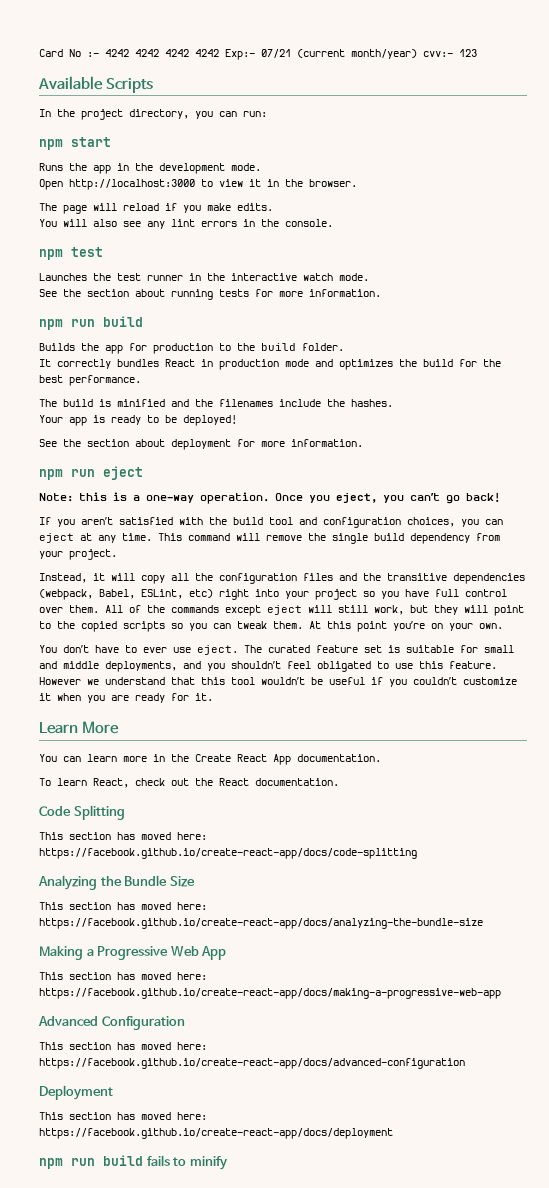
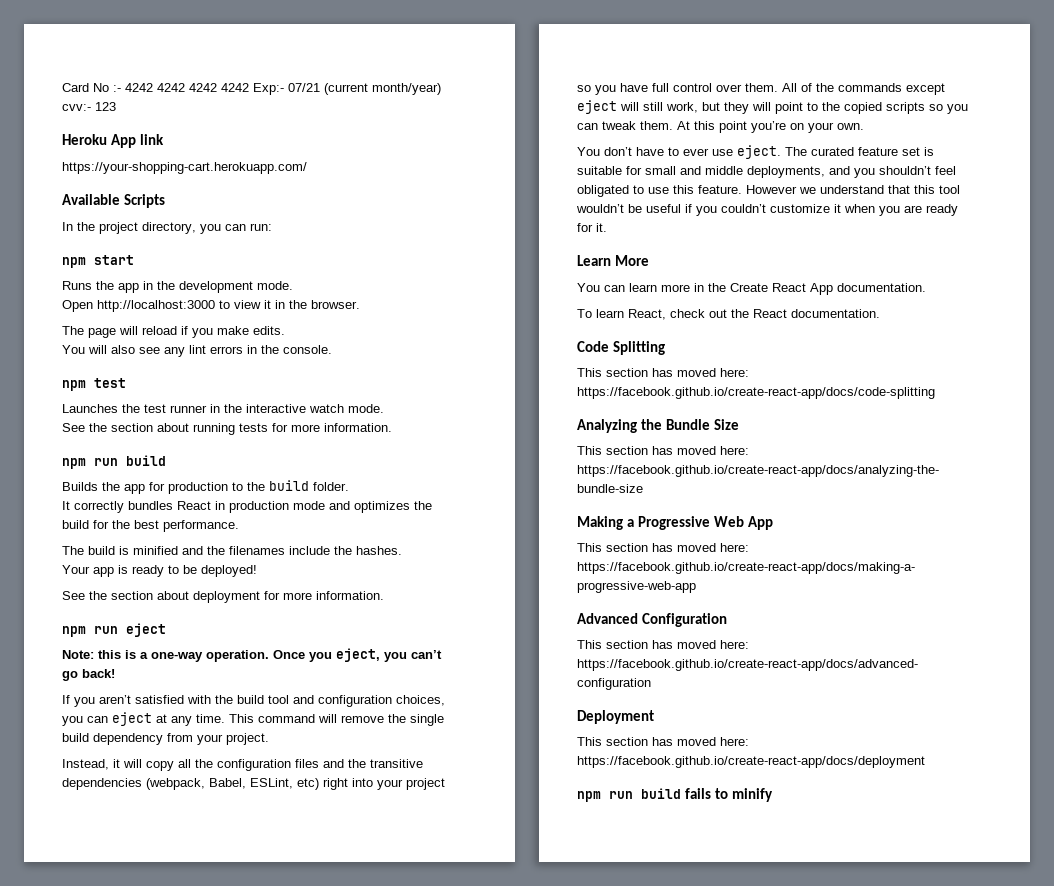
+ Heroku App link
+ https://your-shopping-cart.herokuapp.com/

